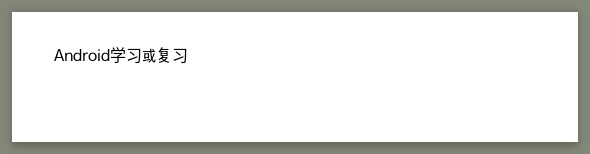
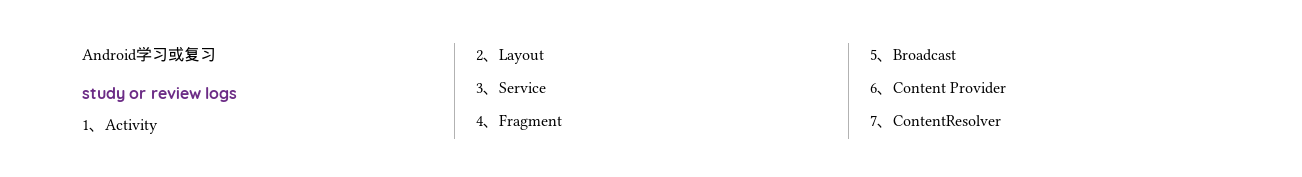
+ study or review logs
+ 1、Activity
+ 2、Layout
+ 3、Service
+ 4、Fragment
+ 5、Broadcast
+ 6、Content Provider
+ 7、ContentResolver

